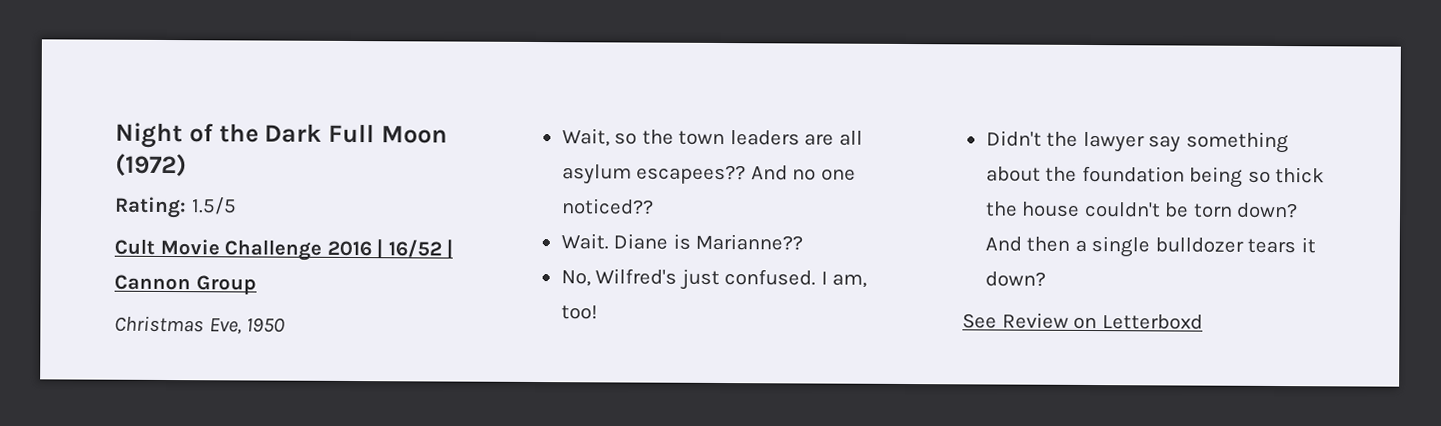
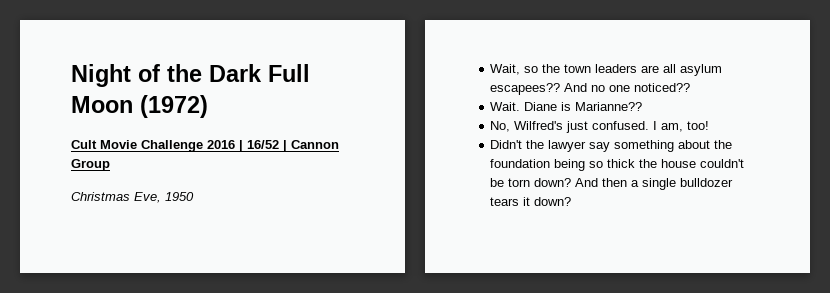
- Rating: 1.5/5
- See Review on Letterboxd

